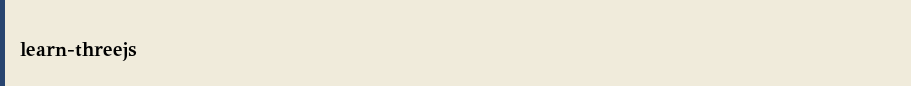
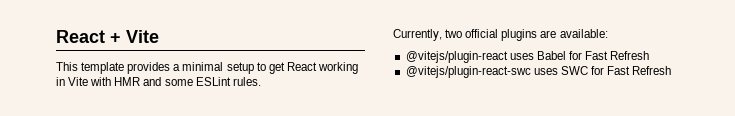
- learn-threejs
+ React + Vite
+ This template provides a minimal setup to get React working in Vite with HMR and some ESLint rules.
+ Currently, two official plugins are available:
+ @vitejs/plugin-react uses Babel for Fast Refresh
+ @vitejs/plugin-react-swc uses SWC for Fast Refresh

